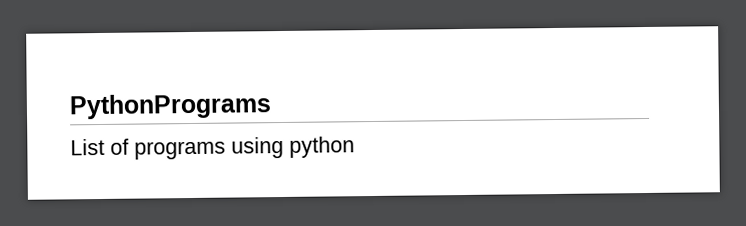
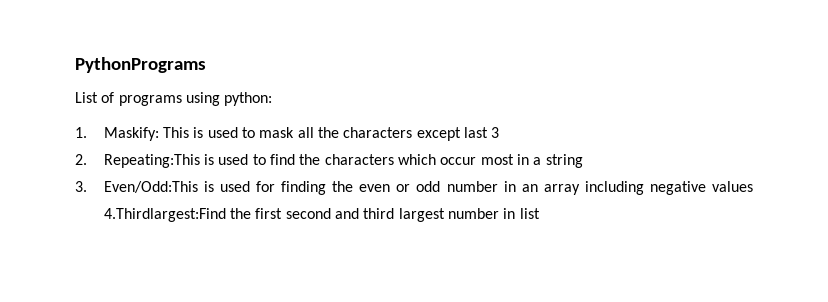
- List of programs using python
+ List of programs using python:
+ 1. Maskify: This is used to mask all the characters except last 3
+ 2. Repeating:This is used to find the characters which occur most in a string
+ 3. Even/Odd:This is used for finding the even or odd number in an array including negative values 4.Thirdlargest:Find the first second and third largest number in list

